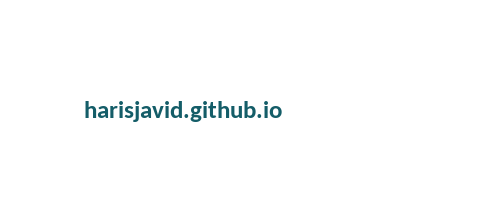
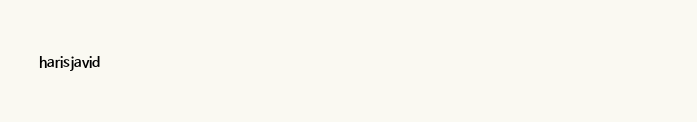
- harisjavid.github.io
+ harisjavid

